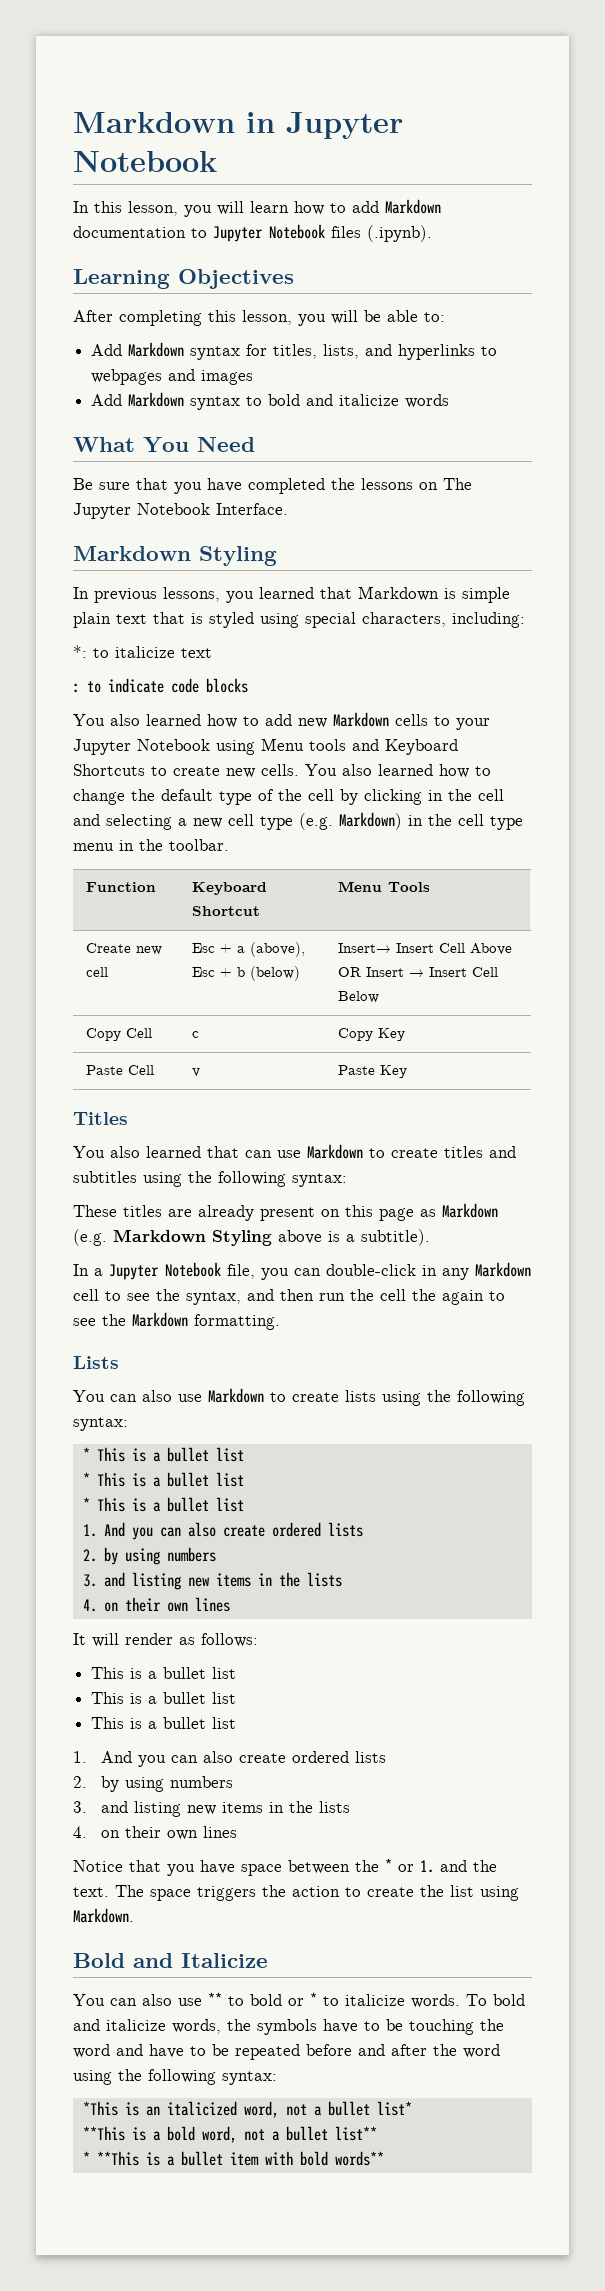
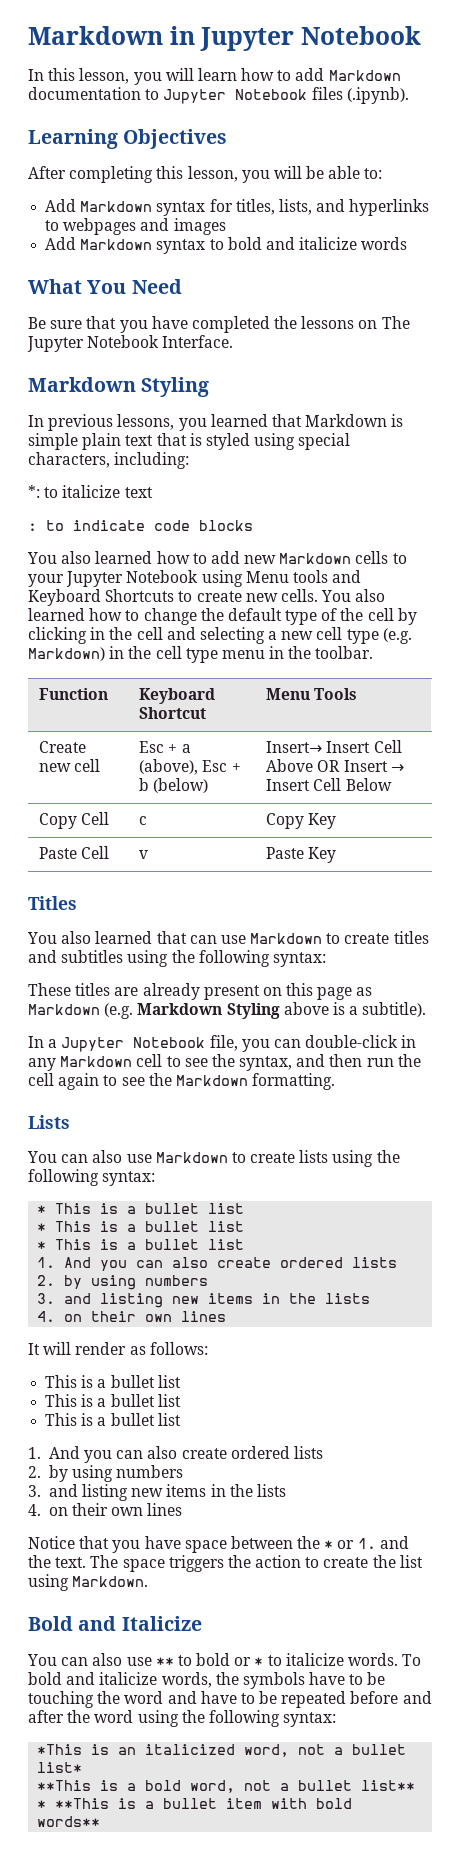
- In a Jupyter Notebook file, you can double-click in any Markdown cell to see the syntax, and then run the cell the again to see the Markdown formatting.
+ In a Jupyter Notebook file, you can double-click in any Markdown cell to see the syntax, and then run the cell again to see the Markdown formatting.

